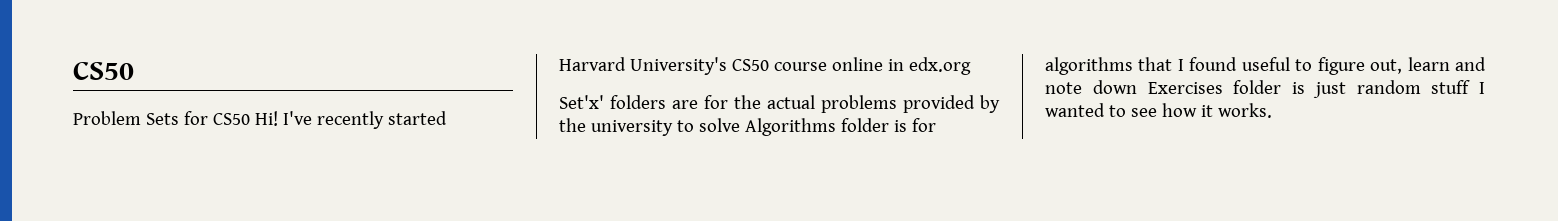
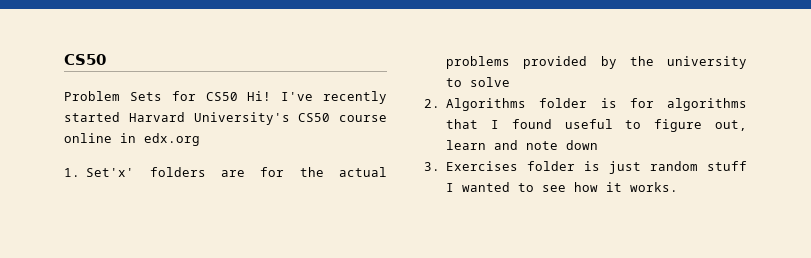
- Set'x' folders are for the actual problems provided by the university to solve Algorithms folder is for algorithms that I found useful to figure out, learn and note down Exercises folder is just random stuff I wanted to see how it works.
+ 1. Set'x' folders are for the actual problems provided by the university to solve
+ 2. Algorithms folder is for algorithms that I found useful to figure out, learn and note down
+ 3. Exercises folder is just random stuff I wanted to see how it works.

